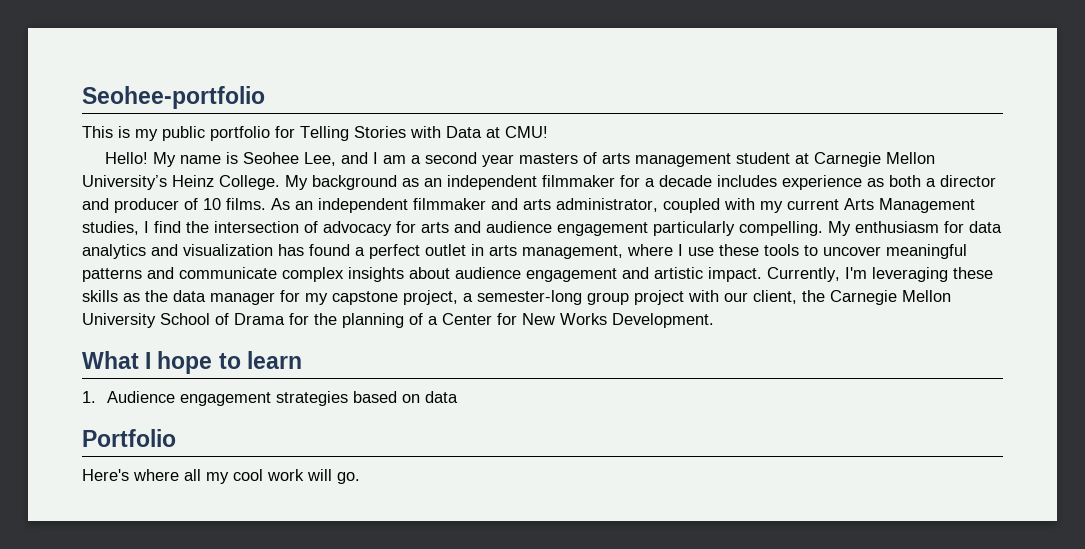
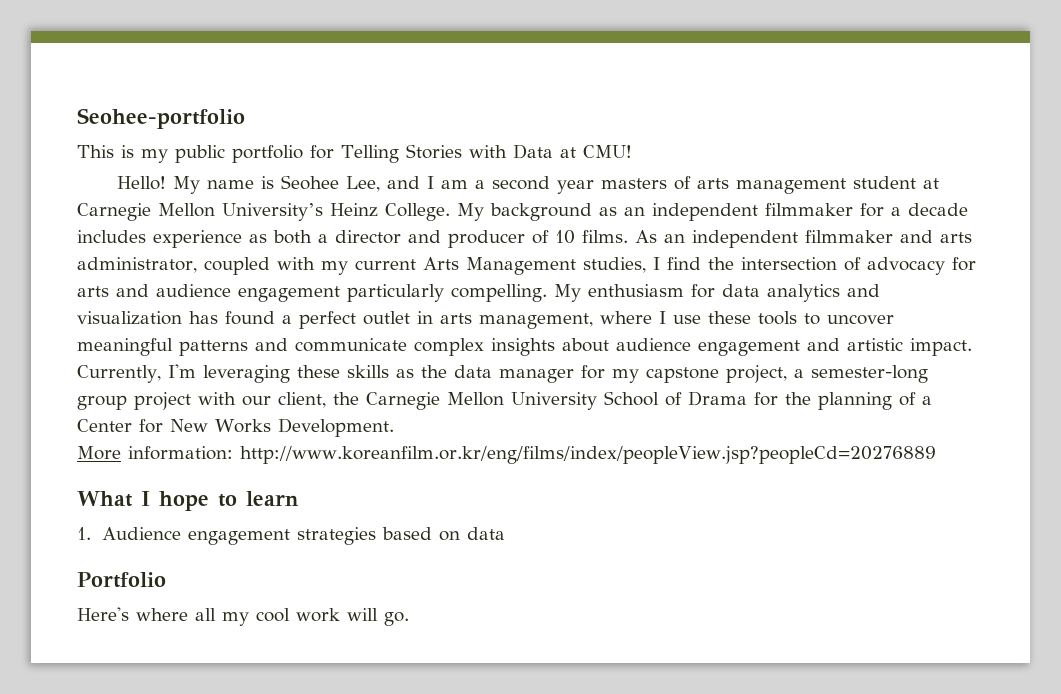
+ More information: http://www.koreanfilm.or.kr/eng/films/index/peopleView.jsp?peopleCd=20276889

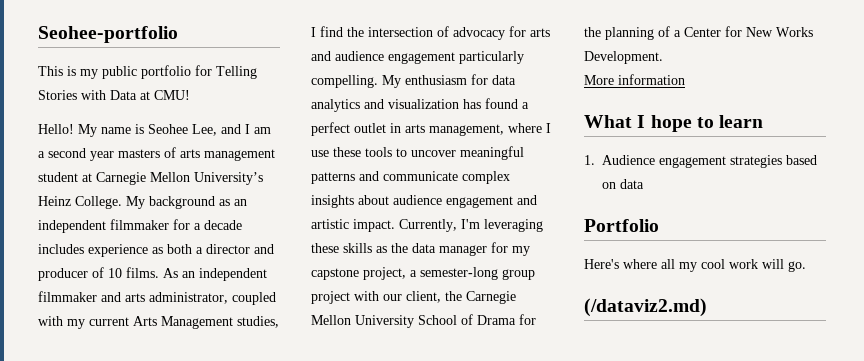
- More information: http://www.koreanfilm.or.kr/eng/films/index/peopleView.jsp?peopleCd=20276889
+ More information
+ (/dataviz2.md)

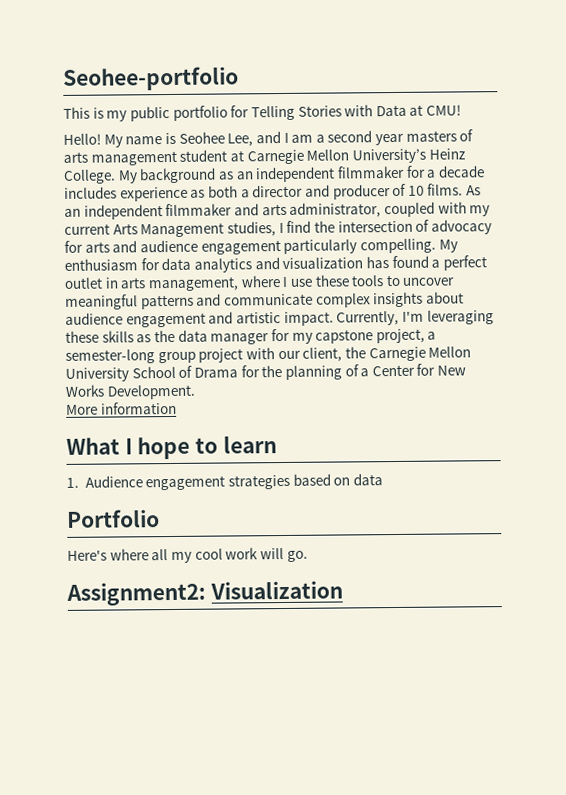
- (/dataviz2.md)
+ Assignment2: Visualization

